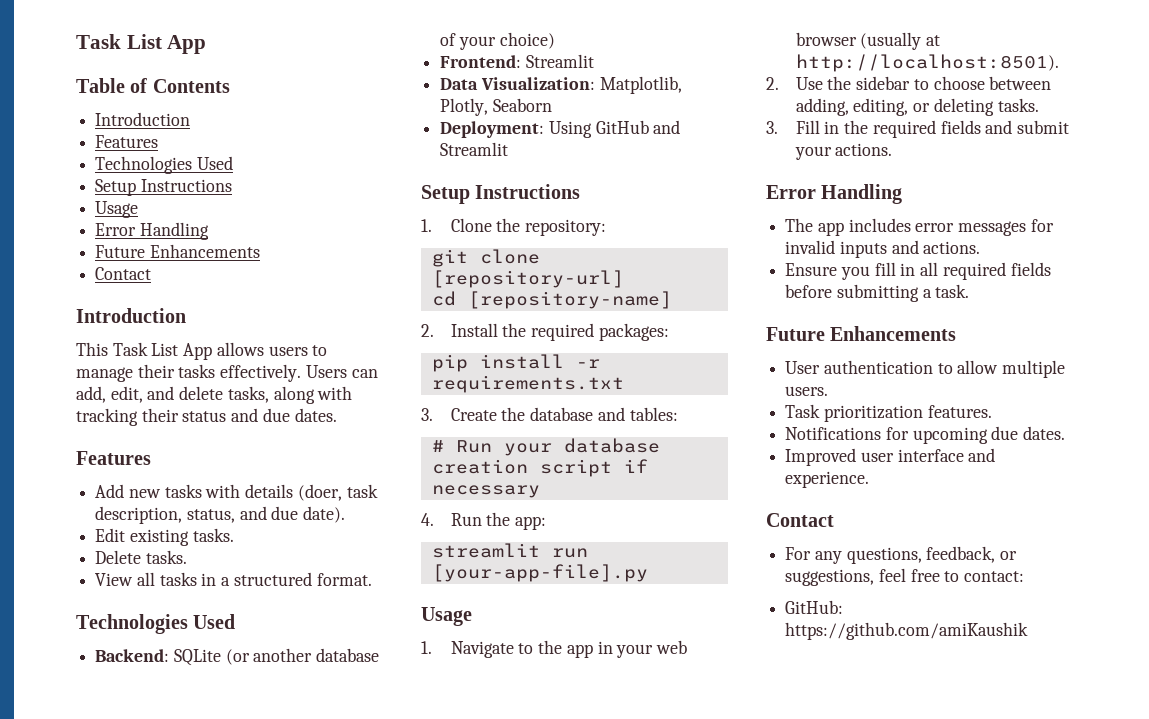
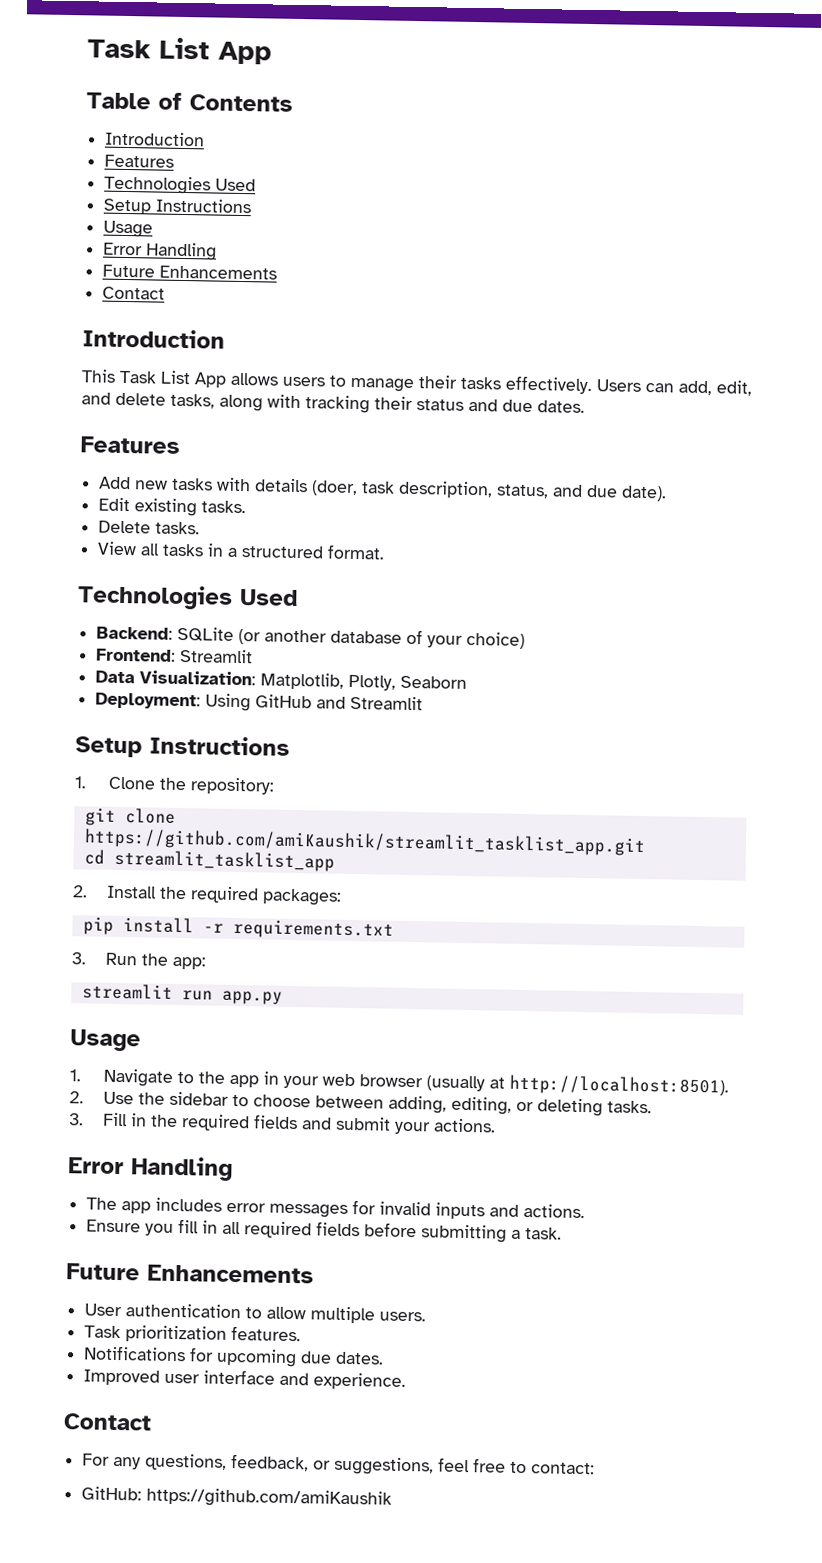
- git clone [repository-url]
+ git clone https://github.com/amiKaushik/streamlit_tasklist_app.git
- cd [repository-name]
+ cd streamlit_tasklist_app
- 3. Create the database and tables:
- # Run your database creation script if necessary
- 4. Run the app:
+ 3. Run the app:
- streamlit run [your-app-file].py
+ streamlit run app.py

